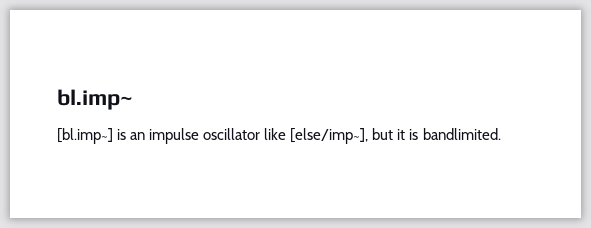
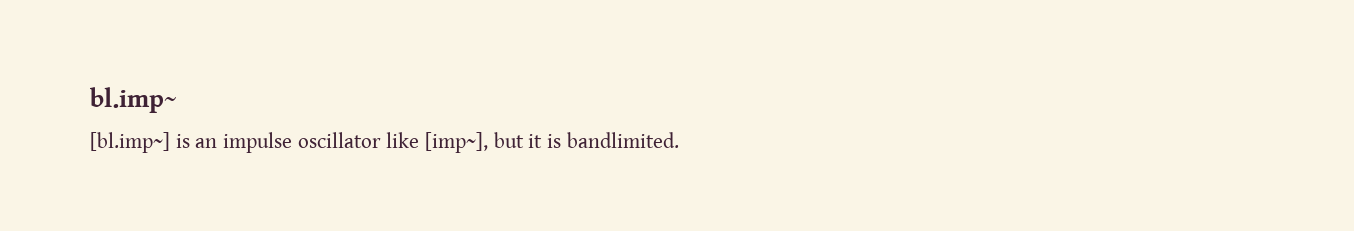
- [bl.imp~] is an impulse oscillator like [else/imp~], but it is bandlimited.
+ [bl.imp~] is an impulse oscillator like [imp~], but it is bandlimited.

